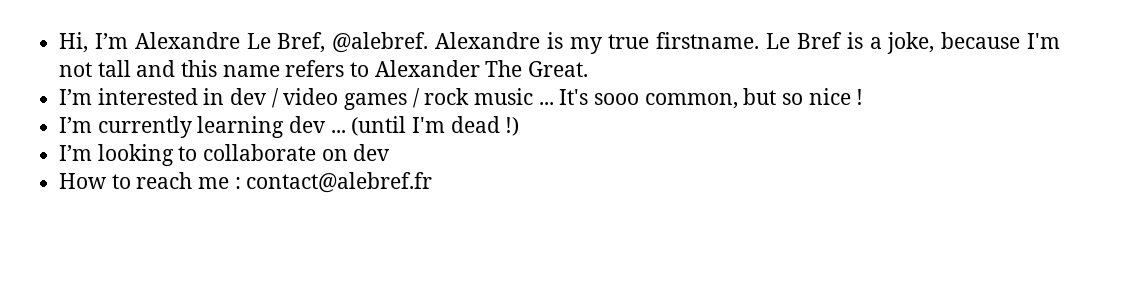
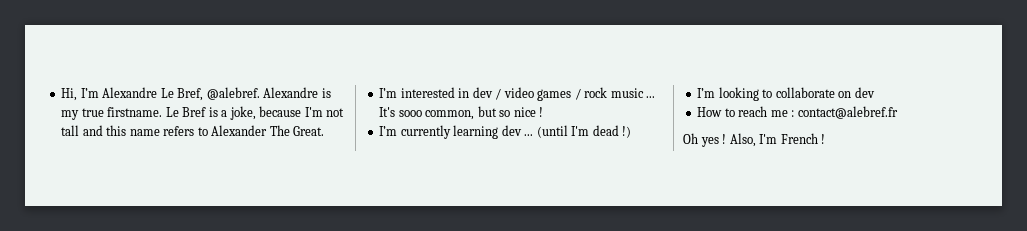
+ Oh yes ! Also, I'm French !

